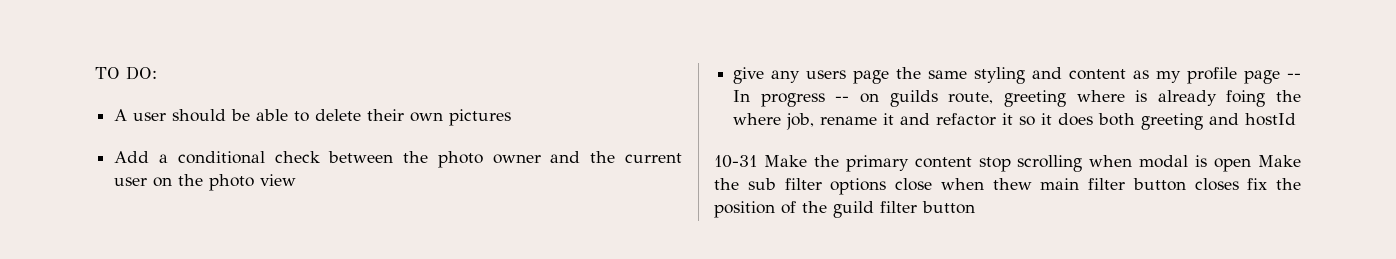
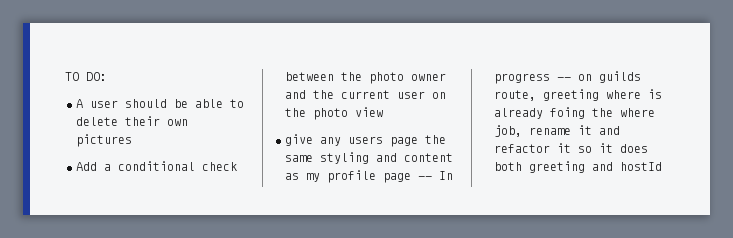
- 10-31 Make the primary content stop scrolling when modal is open Make the sub filter options close when thew main filter button closes fix the position of the guild filter button

